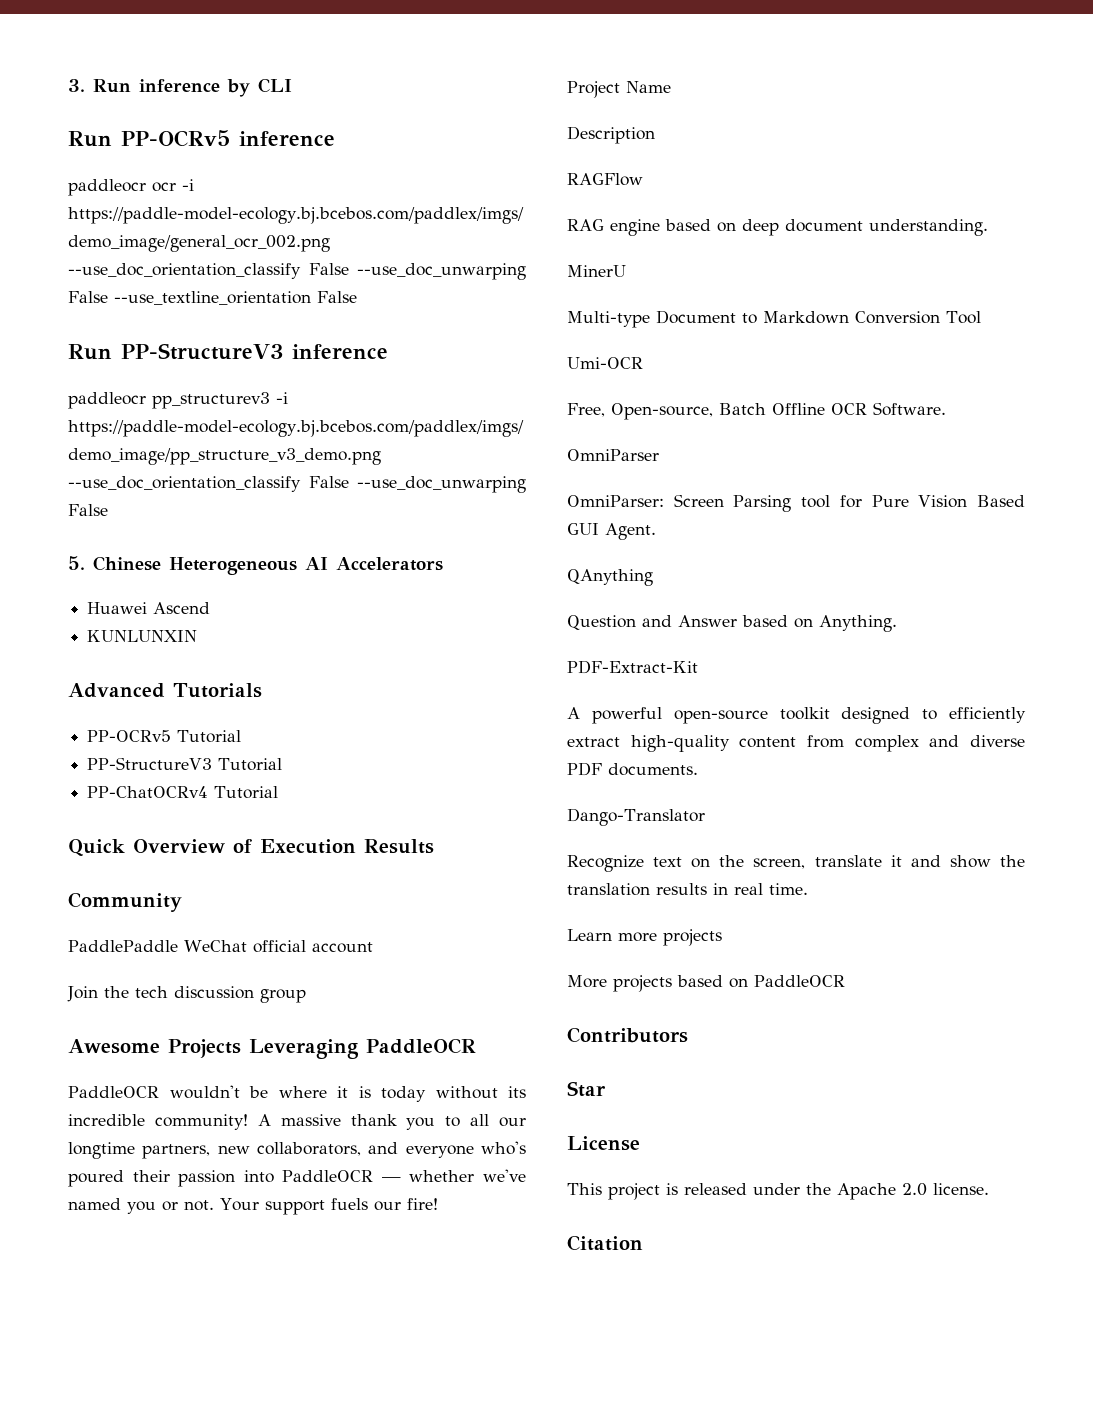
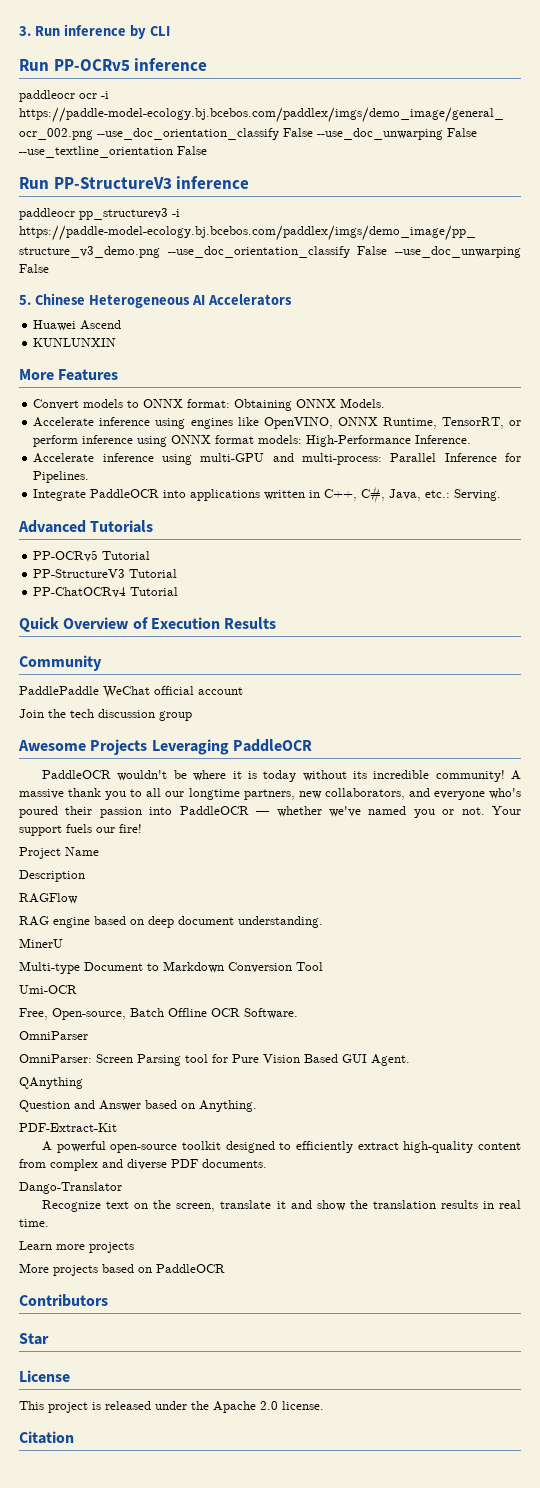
+ More Features
+ Convert models to ONNX format: Obtaining ONNX Models.
+ Accelerate inference using engines like OpenVINO, ONNX Runtime, TensorRT, or perform inference using ONNX format models: High-Performance Inference.
+ Accelerate inference using multi-GPU and multi-process: Parallel Inference for Pipelines.
+ Integrate PaddleOCR into applications written in C++, C#, Java, etc.: Serving.

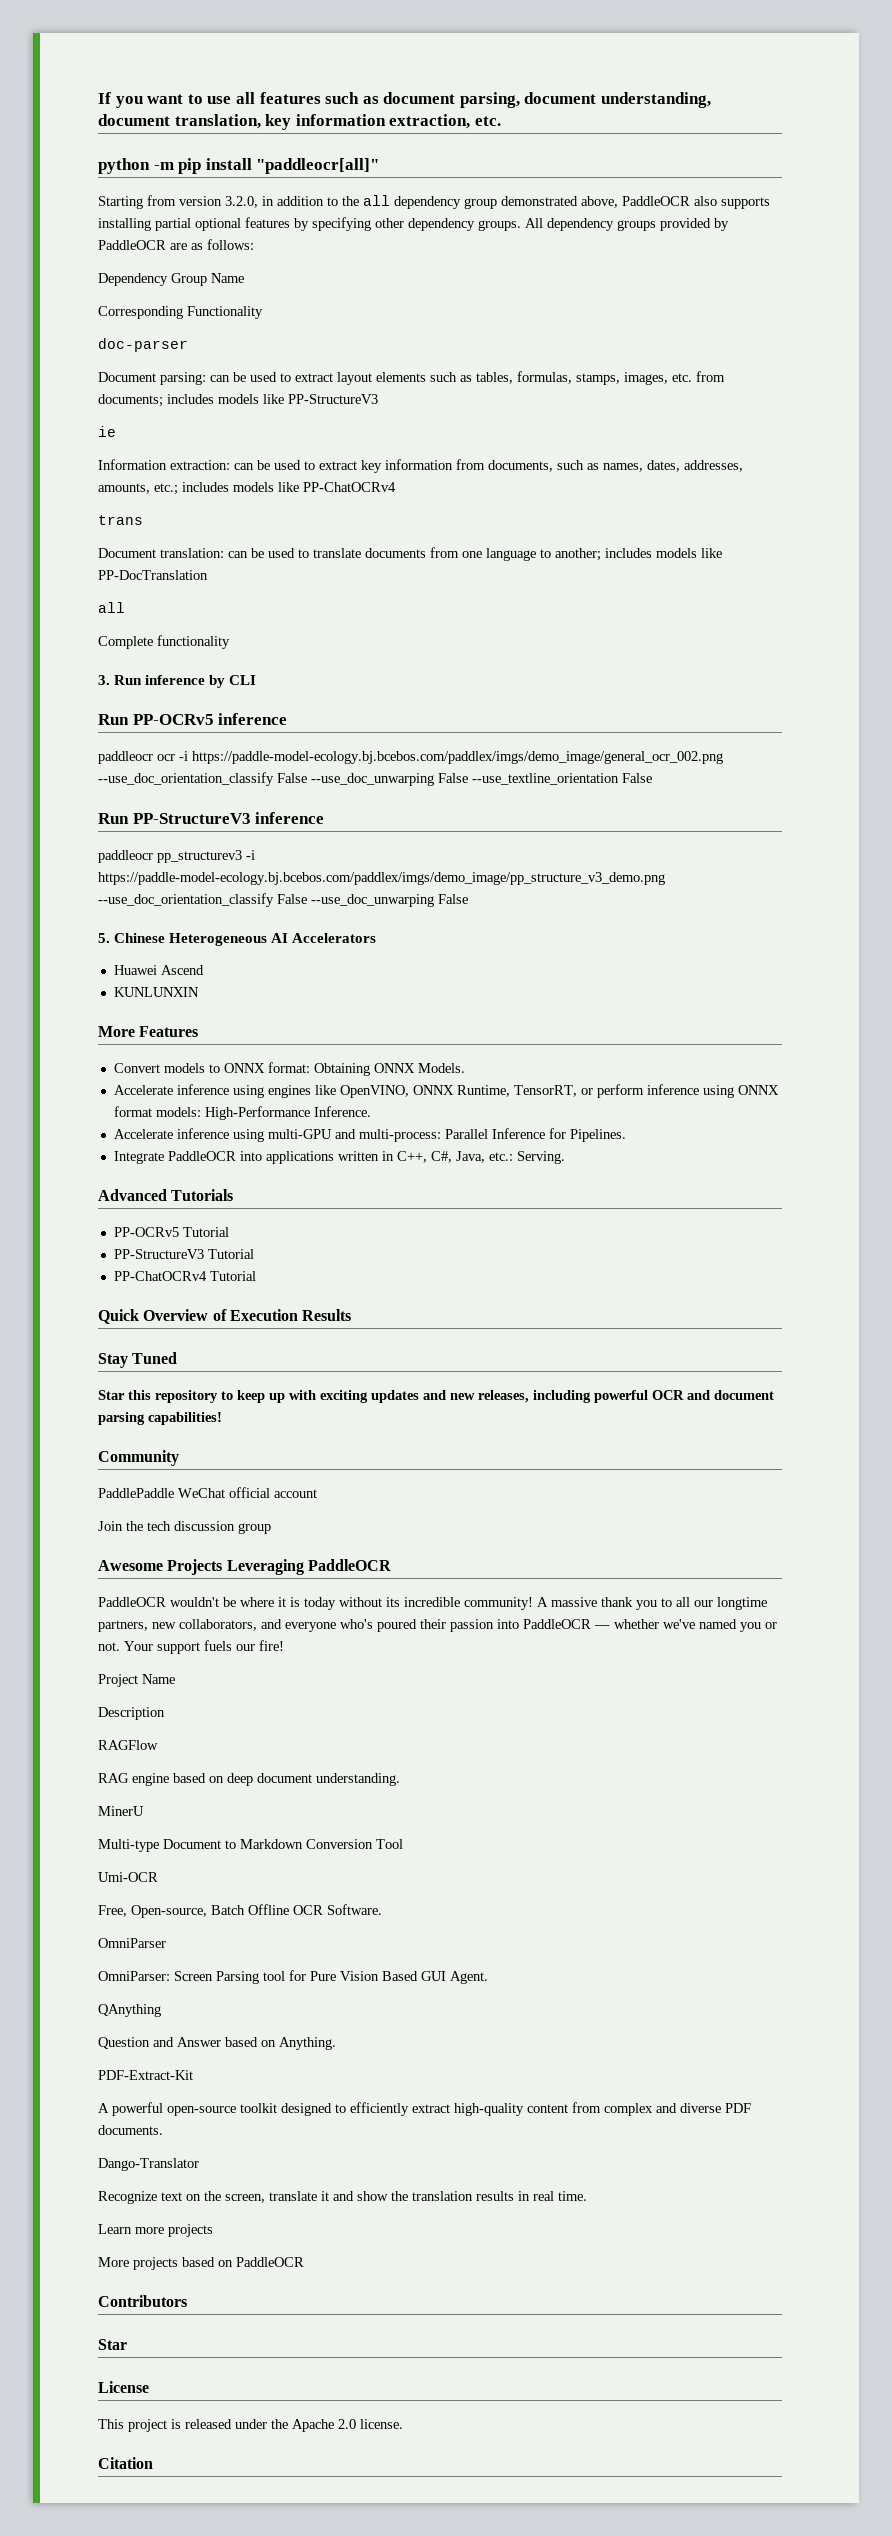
+ If you want to use all features such as document parsing, document understanding, document translation, key information extraction, etc.
+ python -m pip install "paddleocr[all]"
+ Starting from version 3.2.0, in addition to the all dependency group demonstrated above, PaddleOCR also supports installing partial optional features by specifying other dependency groups. All dependency groups provided by PaddleOCR are as follows:
+ Dependency Group Name
+ Corresponding Functionality
+ doc-parser
+ Document parsing: can be used to extract layout elements such as tables, formulas, stamps, images, etc. from documents; includes models like PP-StructureV3
+ ie
+ Information extraction: can be used to extract key information from documents, such as names, dates, addresses, amounts, etc.; includes models like PP-ChatOCRv4
+ trans
+ Document translation: can be used to translate documents from one language to another; includes models like PP-DocTranslation
+ all
+ Complete functionality
+ Stay Tuned
+ Star this repository to keep up with exciting updates and new releases, including powerful OCR and document parsing capabilities!

